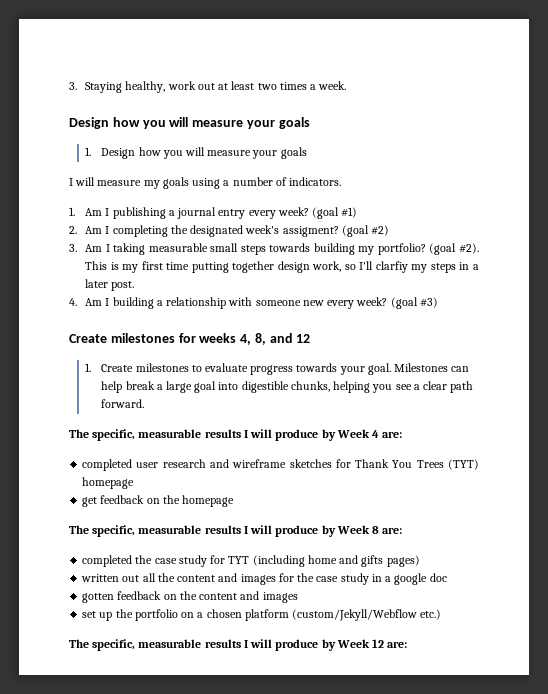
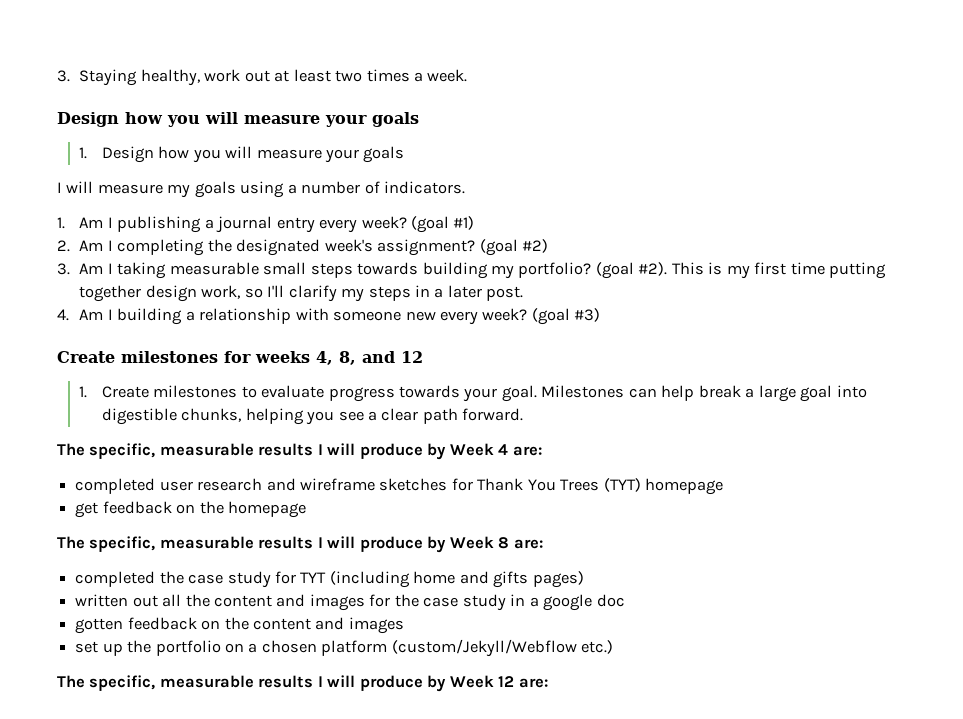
- 2. Am I completing the designated week's assigment?
+ 2. Am I completing the designated week's assignment?
- This is my first time putting together design work, so I'll clarfiy my steps in a later post.
+ This is my first time putting together design work, so I'll clarify my steps in a later post.

